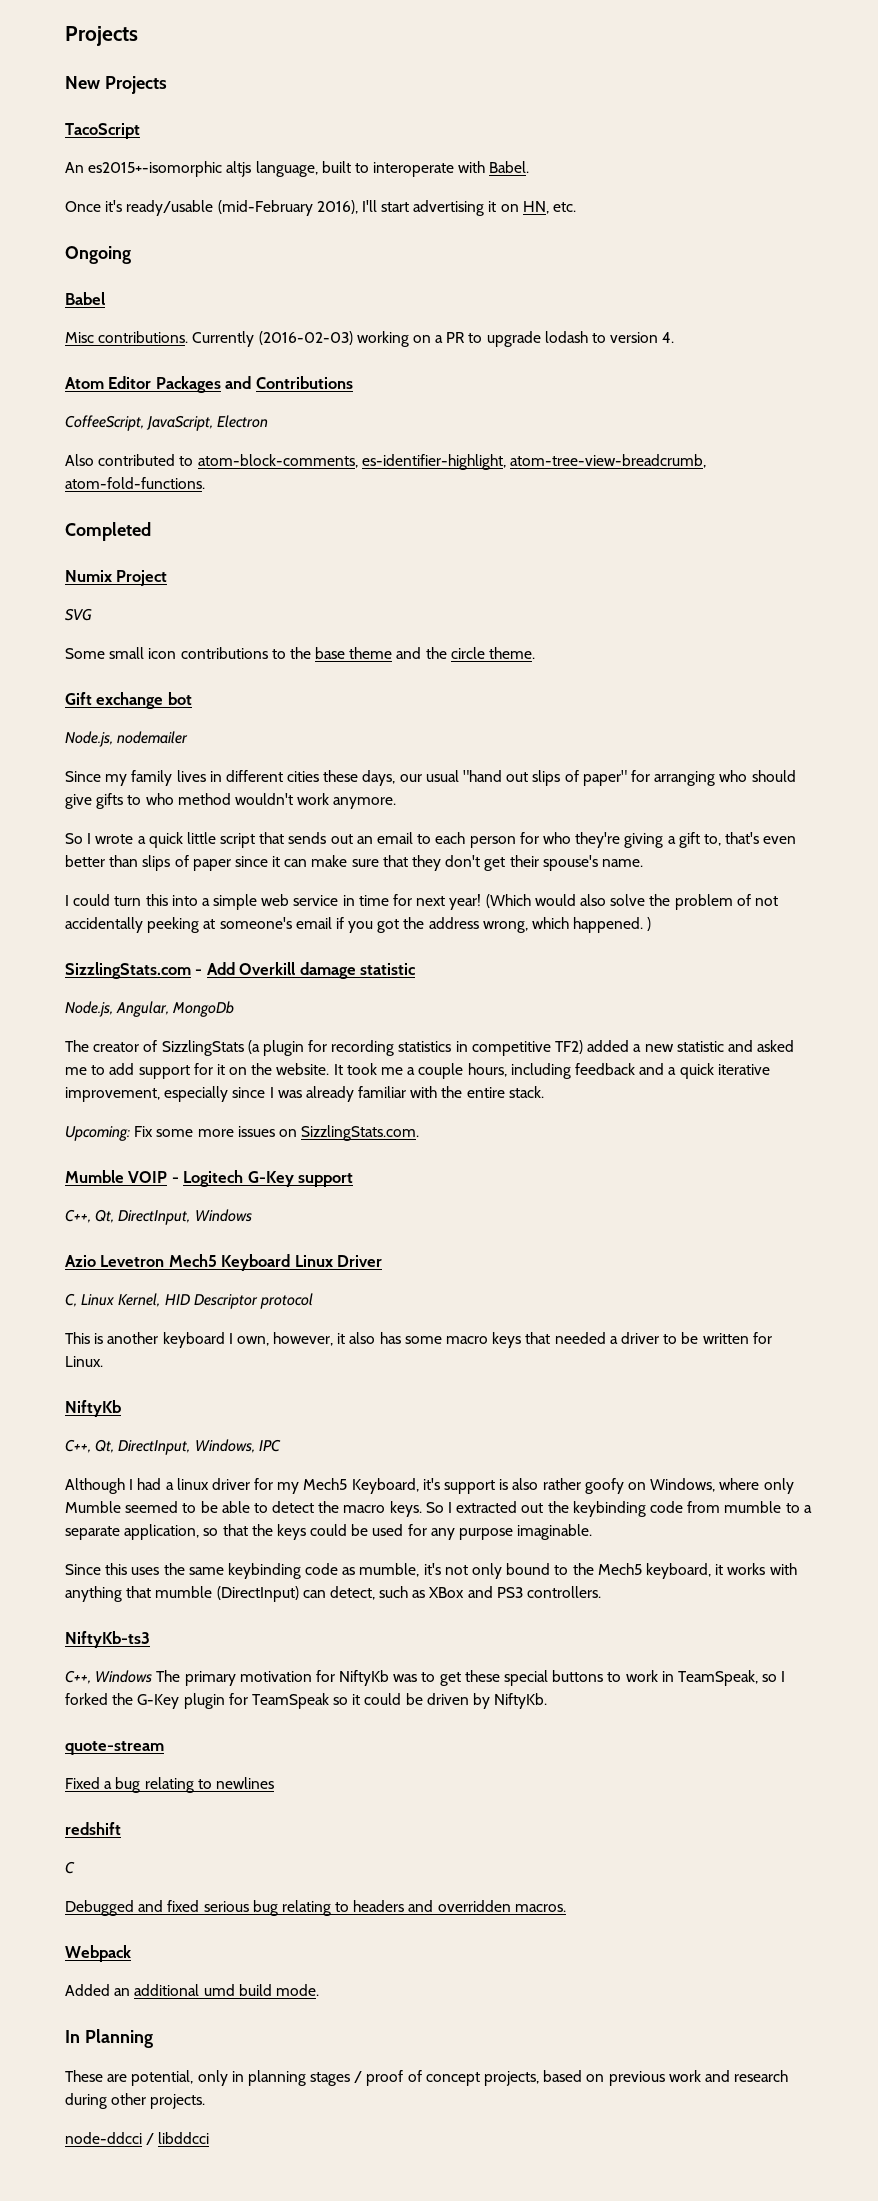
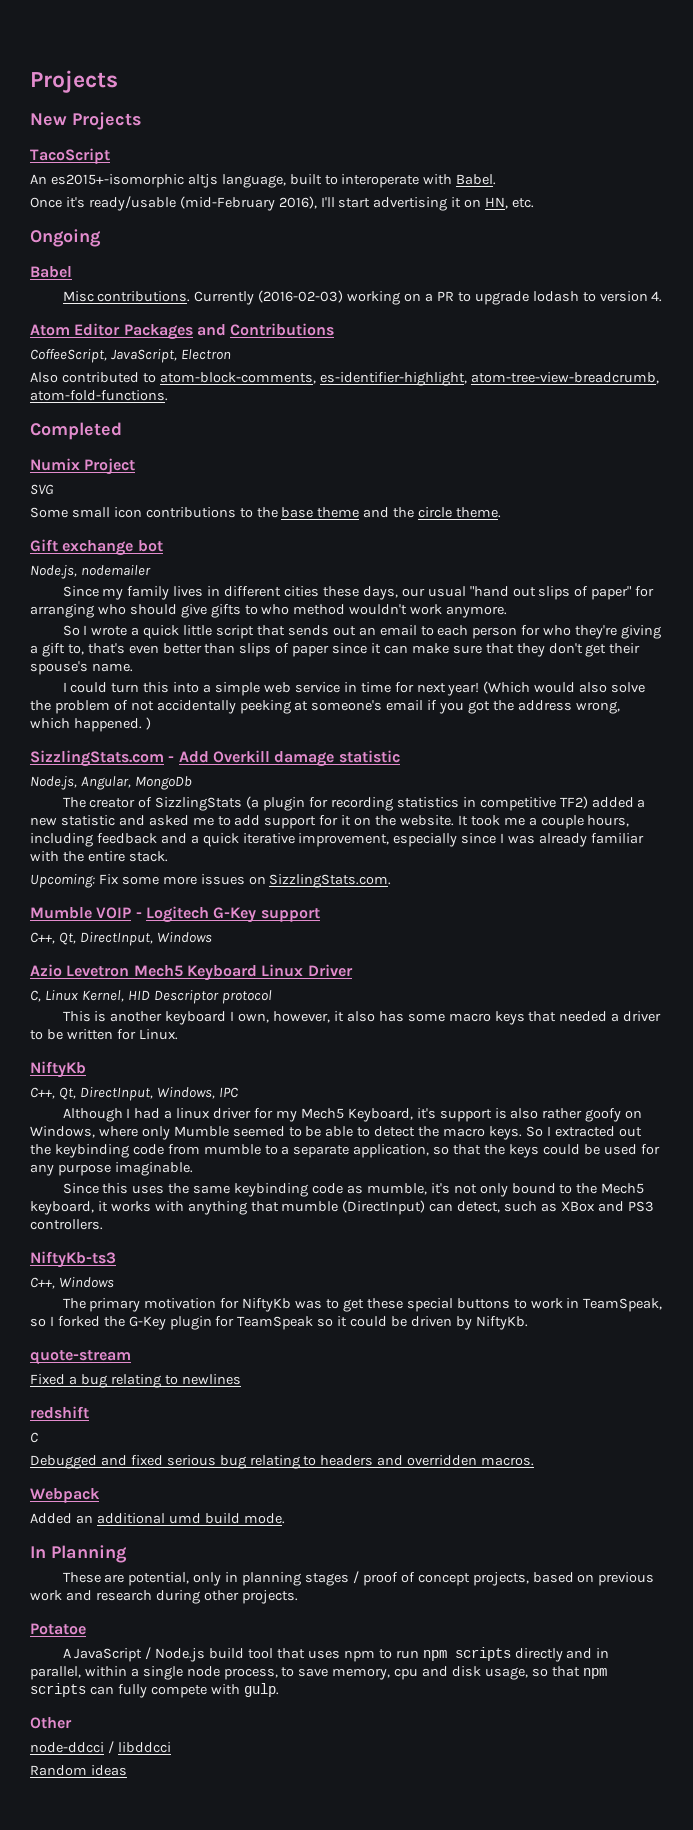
- C++, Windows The primary motivation for NiftyKb was to get these special buttons to work in TeamSpeak, so I forked the G-Key plugin for TeamSpeak so it could be driven by NiftyKb.
+ C++, Windows
+ The primary motivation for NiftyKb was to get these special buttons to work in TeamSpeak, so I forked the G-Key plugin for TeamSpeak so it could be driven by NiftyKb.
+ Potatoe
+ A JavaScript / Node.js build tool that uses npm to run npm scripts directly and in parallel, within a single node process, to save memory, cpu and disk usage, so that npm scripts can fully compete with gulp.
+ Other
+ Random ideas

